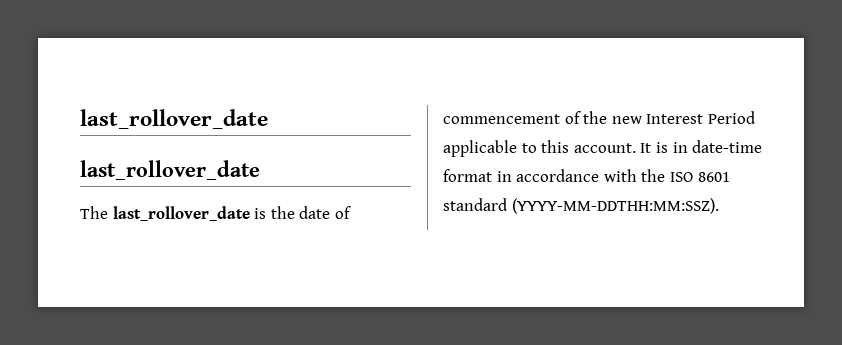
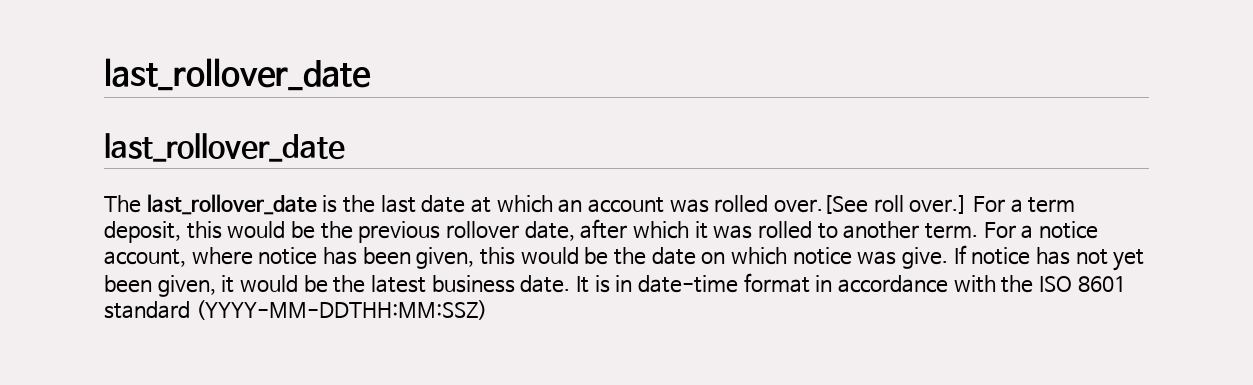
- The last_rollover_date is the date of commencement of the new Interest Period applicable to this account.
+ The last_rollover_date is the last date at which an account was rolled over.[See roll over.] For a term deposit, this would be the previous rollover date, after which it was rolled to another term. For a notice account, where notice has been given, this would be the date on which notice was give. If notice has not yet been given, it would be the latest business date.
- It is in date-time format in accordance with the ISO 8601 standard (YYYY-MM-DDTHH:MM:SSZ).
+ It is in date-time format in accordance with the ISO 8601 standard (YYYY-MM-DDTHH:MM:SSZ)

